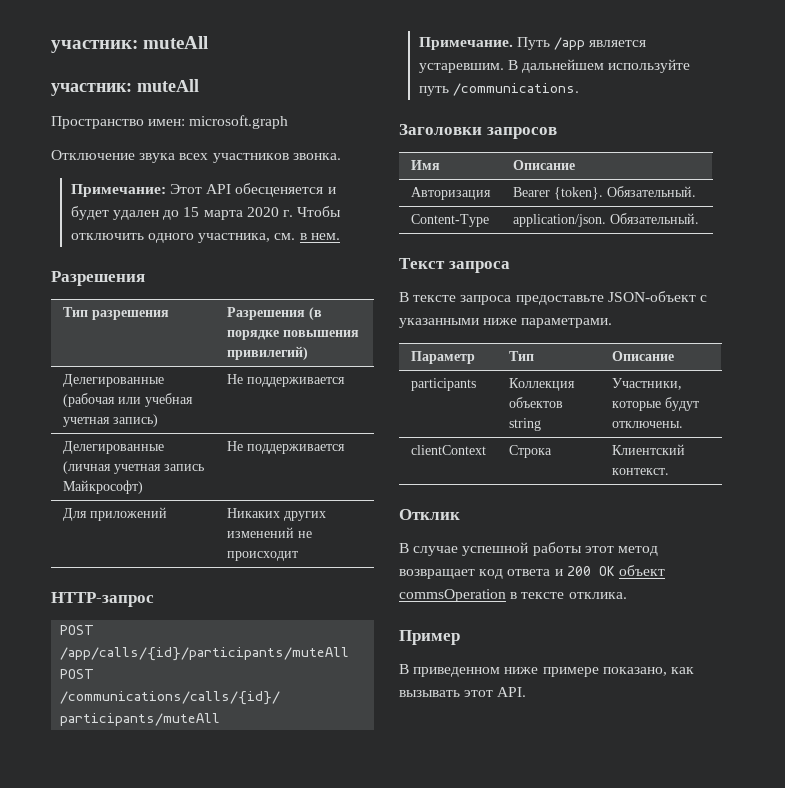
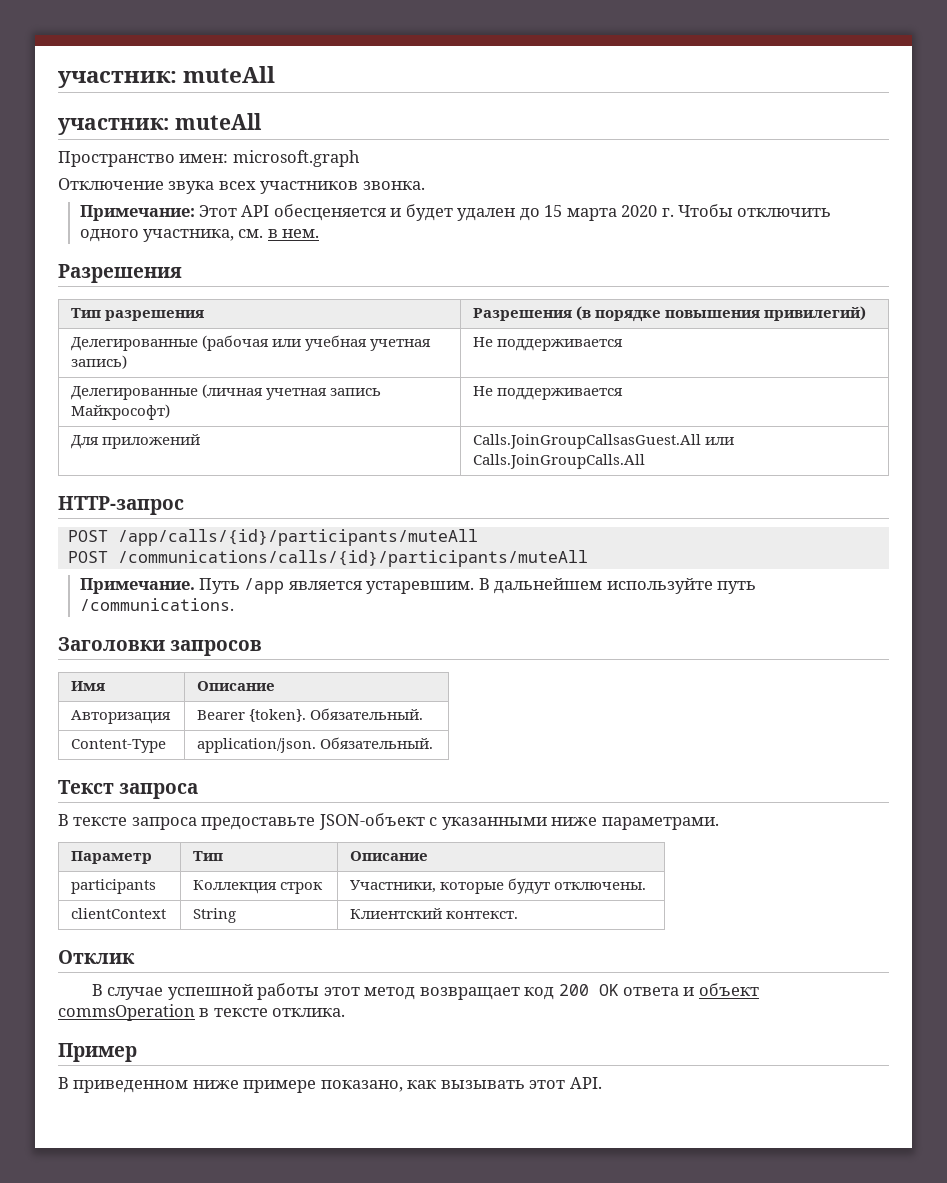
- Для приложений | Никаких других изменений не происходит
+ Для приложений | Calls.JoinGroupCallsasGuest.All или Calls.JoinGroupCalls.All
- participants | Коллекция объектов string | Участники, которые будут отключены.
+ participants | Коллекция строк | Участники, которые будут отключены.
- clientContext | Строка | Клиентский контекст.
+ clientContext | String | Клиентский контекст.
- В случае успешной работы этот метод возвращает код ответа и 200 OK объект commsOperation в тексте отклика.
+ В случае успешной работы этот метод возвращает код 200 OK ответа и объект commsOperation в тексте отклика.

